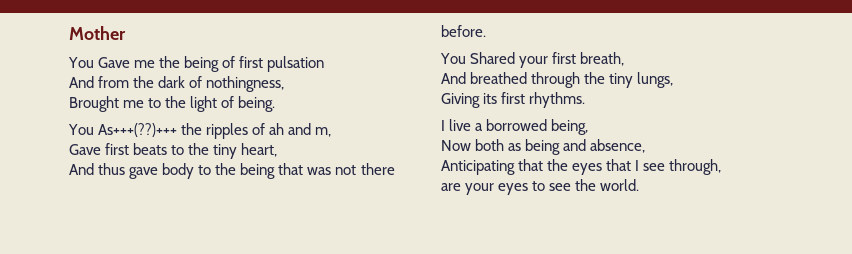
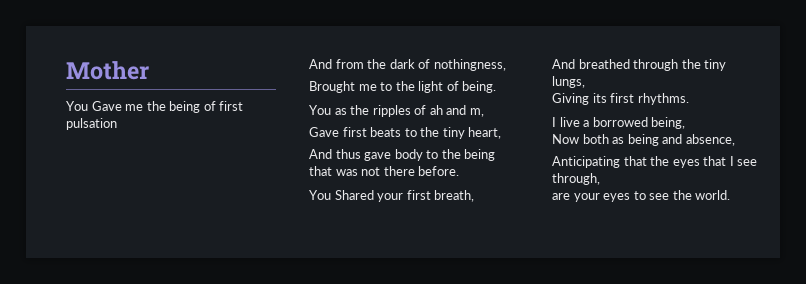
- You As+++(??)+++ the ripples of ah and m,
+ You as the ripples of ah and m,

